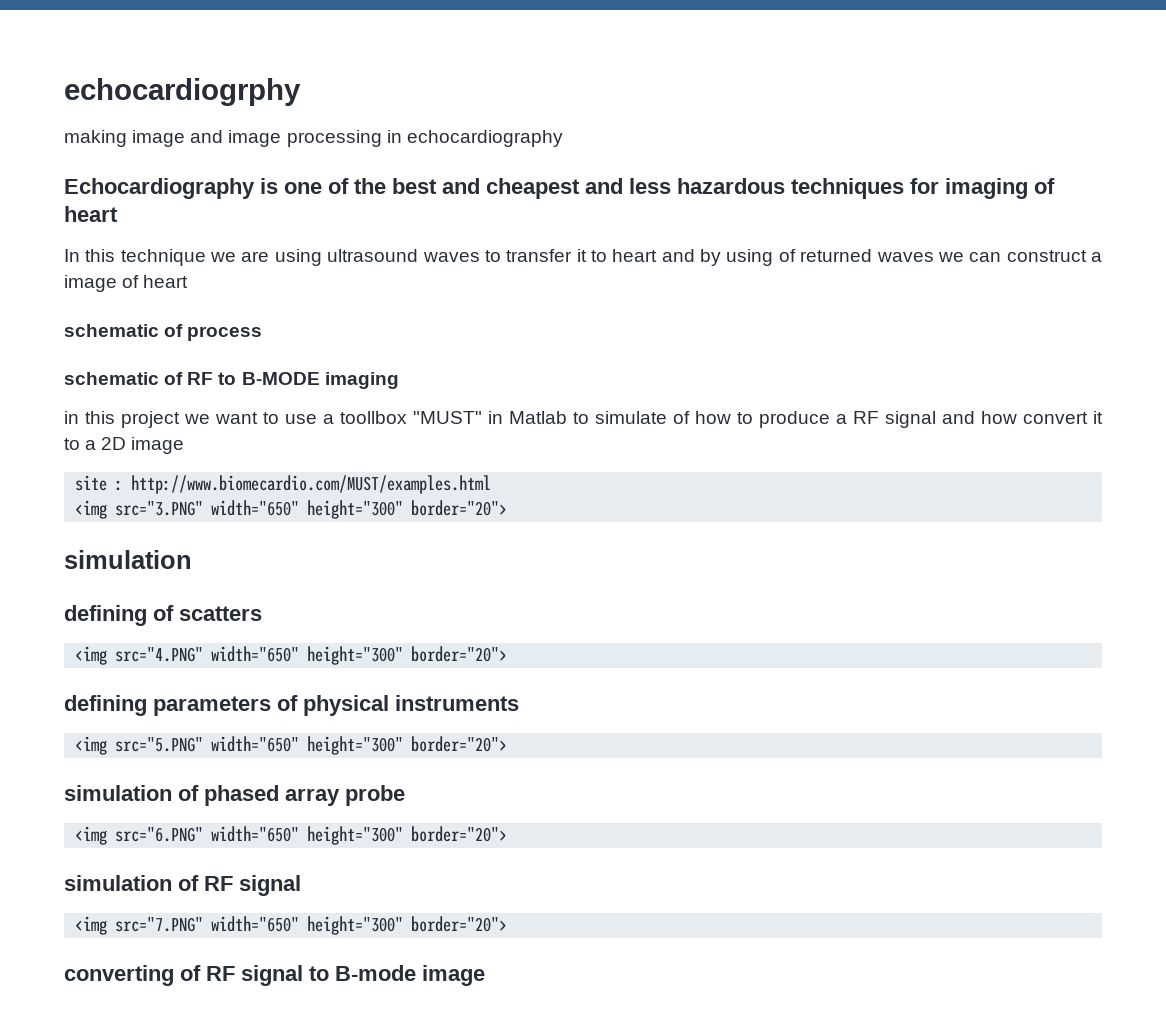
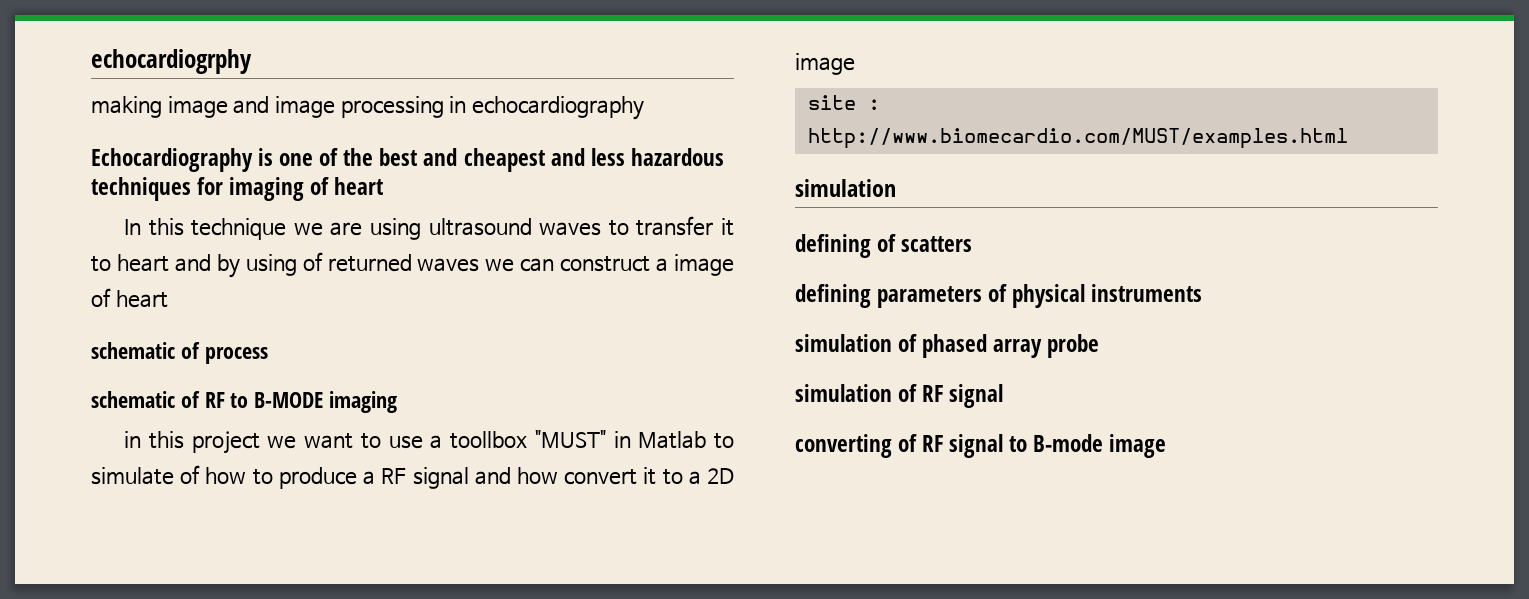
- <img src="3.PNG" width="650" height="300" border="20">
- <img src="4.PNG" width="650" height="300" border="20">
- <img src="5.PNG" width="650" height="300" border="20">
- <img src="6.PNG" width="650" height="300" border="20">
- <img src="7.PNG" width="650" height="300" border="20">

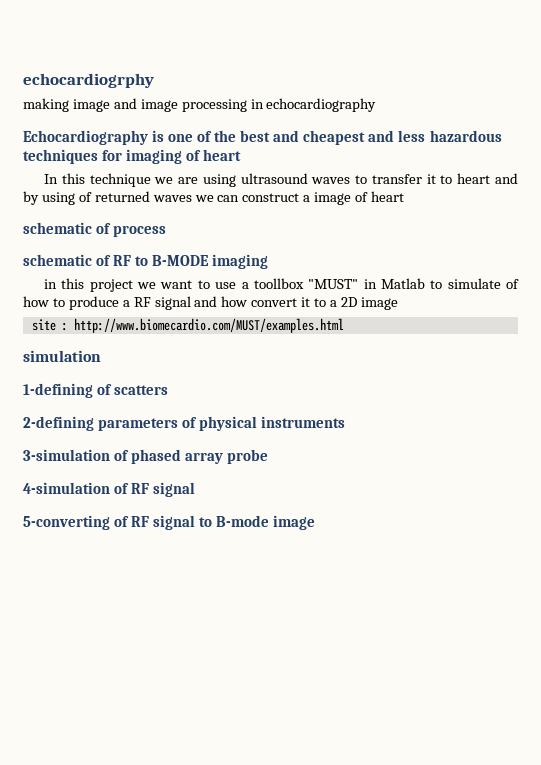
- defining of scatters
+ 1-defining of scatters
- defining parameters of physical instruments
+ 2-defining parameters of physical instruments
- simulation of phased array probe
+ 3-simulation of phased array probe
- simulation of RF signal
+ 4-simulation of RF signal
- converting of RF signal to B-mode image
+ 5-converting of RF signal to B-mode image

